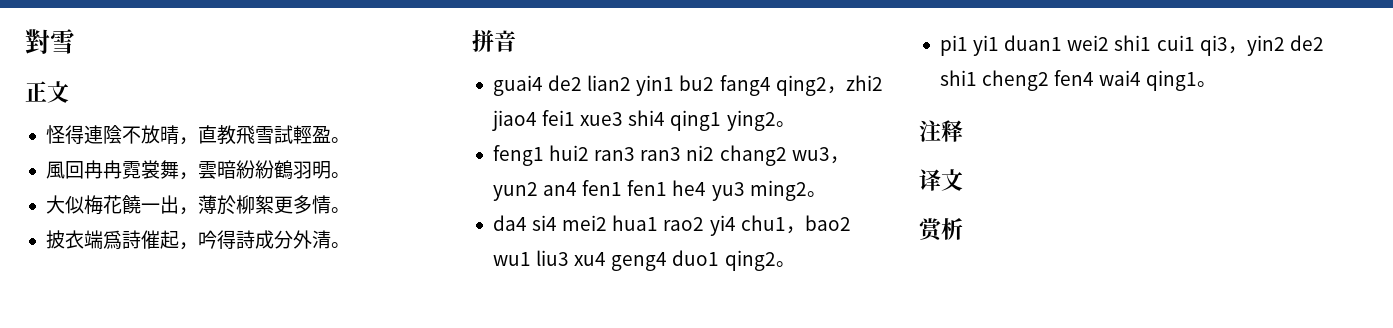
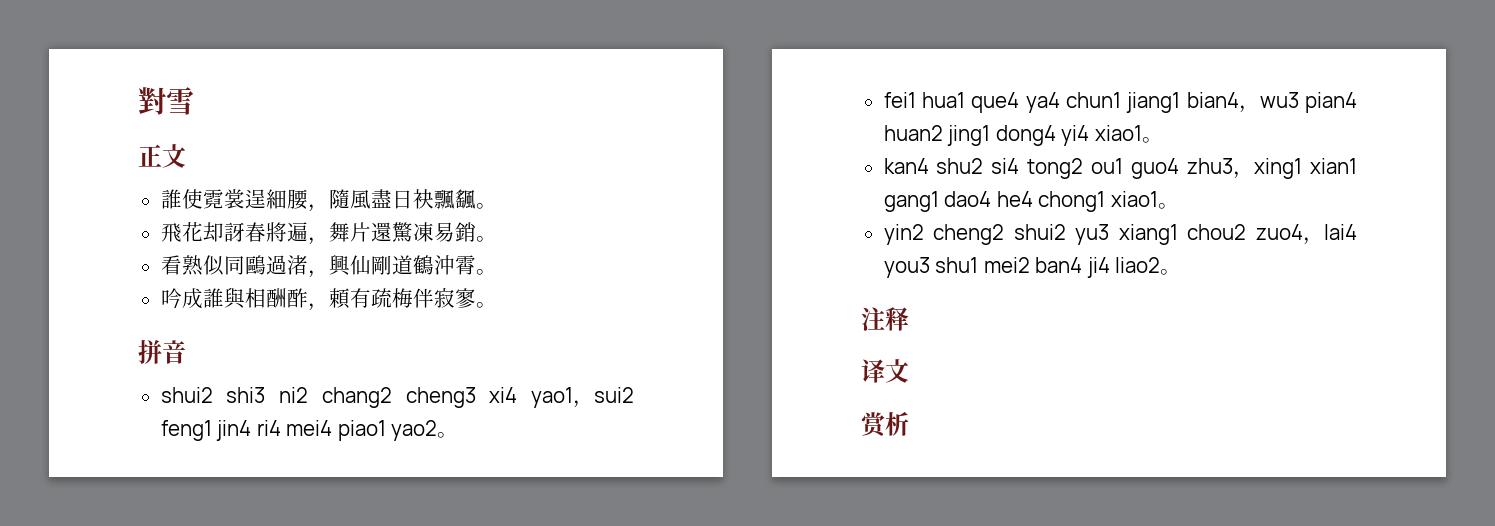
- 怪得連陰不放晴，直教飛雪試輕盈。
- 風回冉冉霓裳舞，雲暗紛紛鶴羽明。
- 大似梅花饒一出，薄於柳絮更多情。
- 披衣端爲詩催起，吟得詩成分外清。
+ 誰使霓裳逞細腰，隨風盡日袂飄颻。
+ 飛花却訝春將遍，舞片還驚凍易銷。
+ 看熟似同鷗過渚，興仙剛道鶴沖霄。
+ 吟成誰與相酬酢，頼有疏梅伴寂寥。
  拼音
- guai4 de2 lian2 yin1 bu2 fang4 qing2，zhi2 jiao4 fei1 xue3 shi4 qing1 ying2。
- feng1 hui2 ran3 ran3 ni2 chang2 wu3，yun2 an4 fen1 fen1 he4 yu3 ming2。
- da4 si4 mei2 hua1 rao2 yi4 chu1，bao2 wu1 liu3 xu4 geng4 duo1 qing2。
- pi1 yi1 duan1 wei2 shi1 cui1 qi3，yin2 de2 shi1 cheng2 fen4 wai4 qing1。
+ shui2 shi3 ni2 chang2 cheng3 xi4 yao1，sui2 feng1 jin4 ri4 mei4 piao1 yao2。
+ fei1 hua1 que4 ya4 chun1 jiang1 bian4，wu3 pian4 huan2 jing1 dong4 yi4 xiao1。
+ kan4 shu2 si4 tong2 ou1 guo4 zhu3，xing1 xian1 gang1 dao4 he4 chong1 xiao1。
+ yin2 cheng2 shui2 yu3 xiang1 chou2 zuo4，lai4 you3 shu1 mei2 ban4 ji4 liao2。

